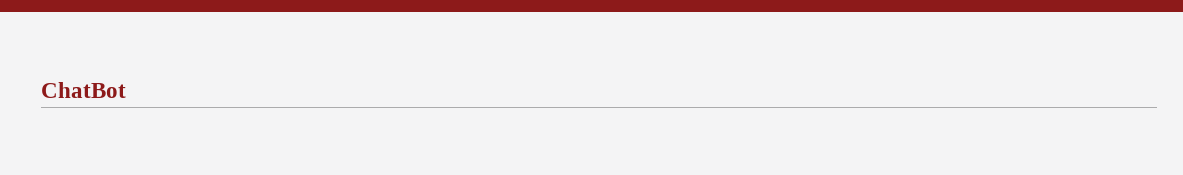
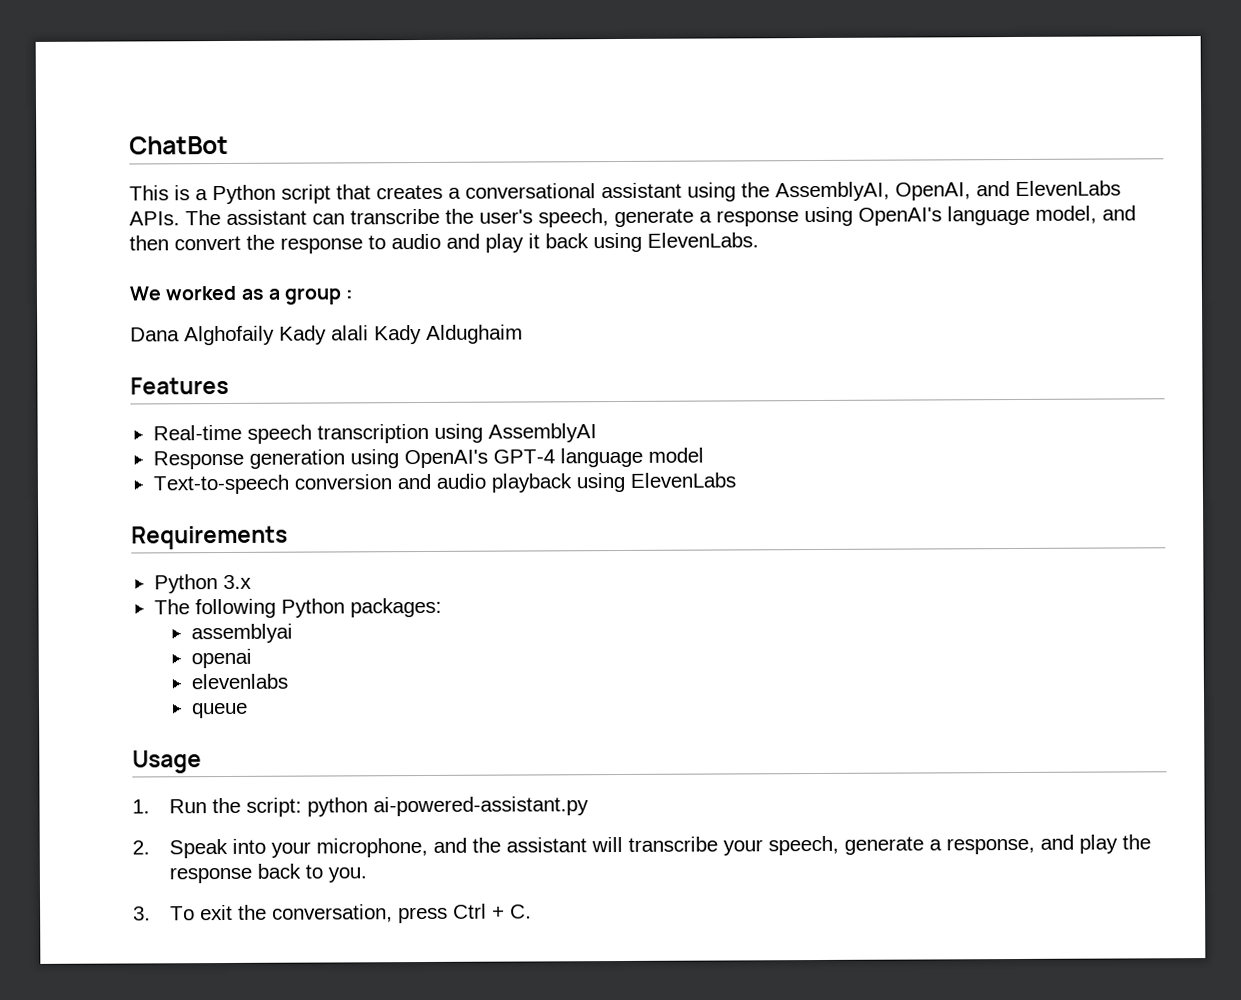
+ This is a Python script that creates a conversational assistant using the AssemblyAI, OpenAI, and ElevenLabs APIs. The assistant can transcribe the user's speech, generate a response using OpenAI's language model, and then convert the response to audio and play it back using ElevenLabs.
+ We worked as a group :
+ Dana Alghofaily Kady alali Kady Aldughaim
+ Features
+ Real-time speech transcription using AssemblyAI
+ Response generation using OpenAI's GPT-4 language model
+ Text-to-speech conversion and audio playback using ElevenLabs
+ Requirements
+ Python 3.x
+ The following Python packages:
+ assemblyai
+ openai
+ elevenlabs
+ queue
+ Usage
+ 1. Run the script: python ai-powered-assistant.py
+ 2. Speak into your microphone, and the assistant will transcribe your speech, generate a response, and play the response back to you.
+ 3. To exit the conversation, press Ctrl + C.

